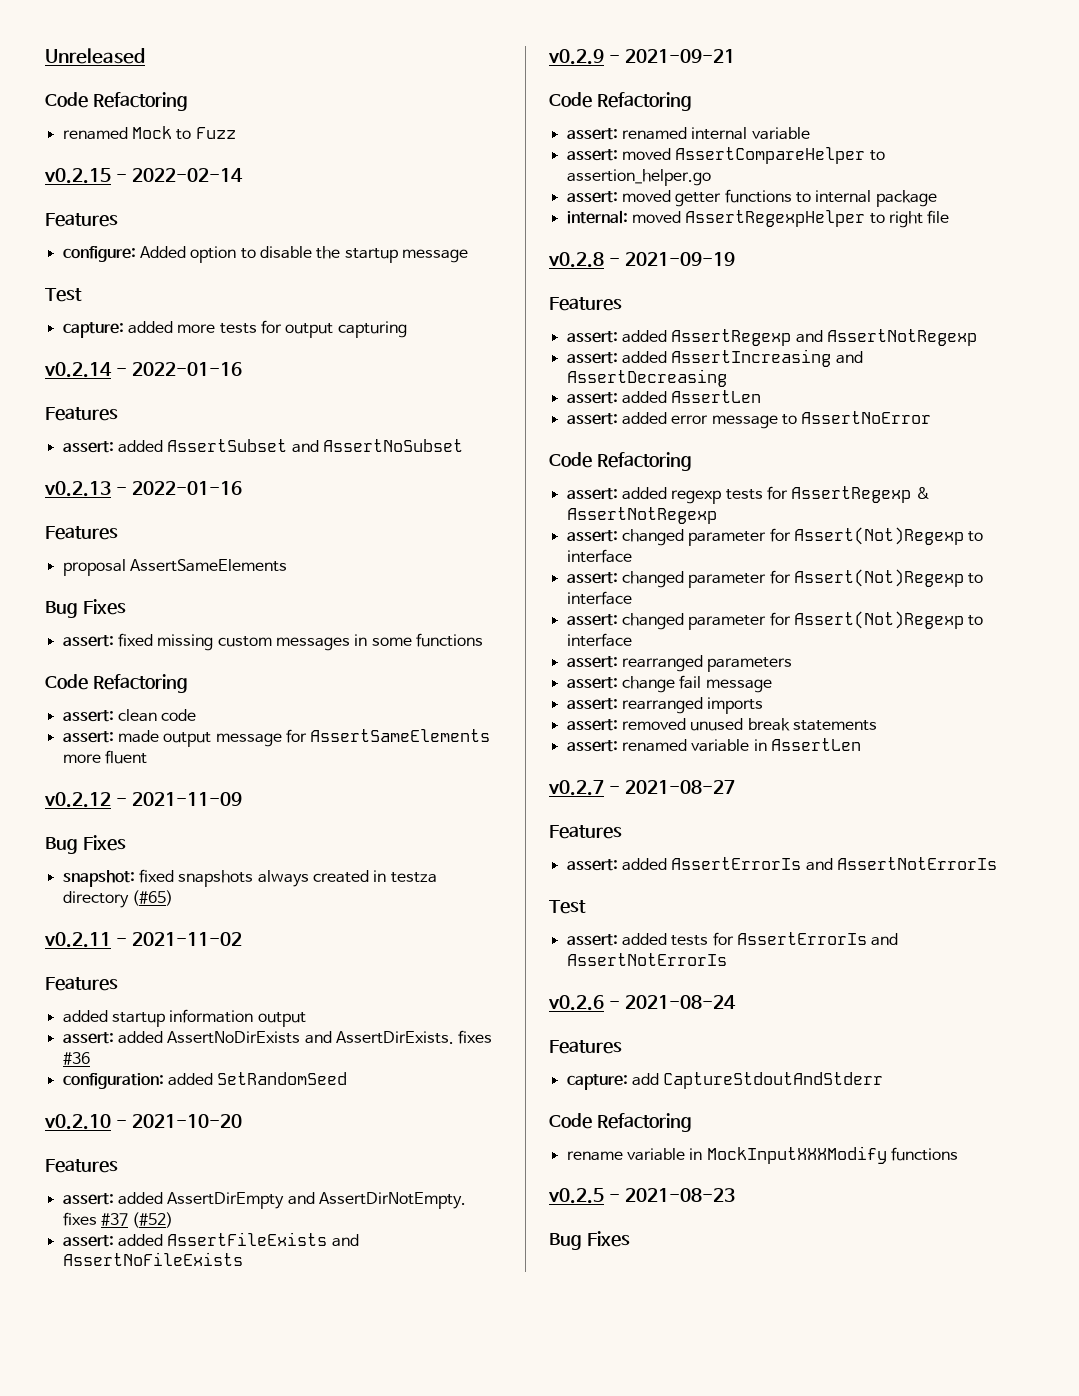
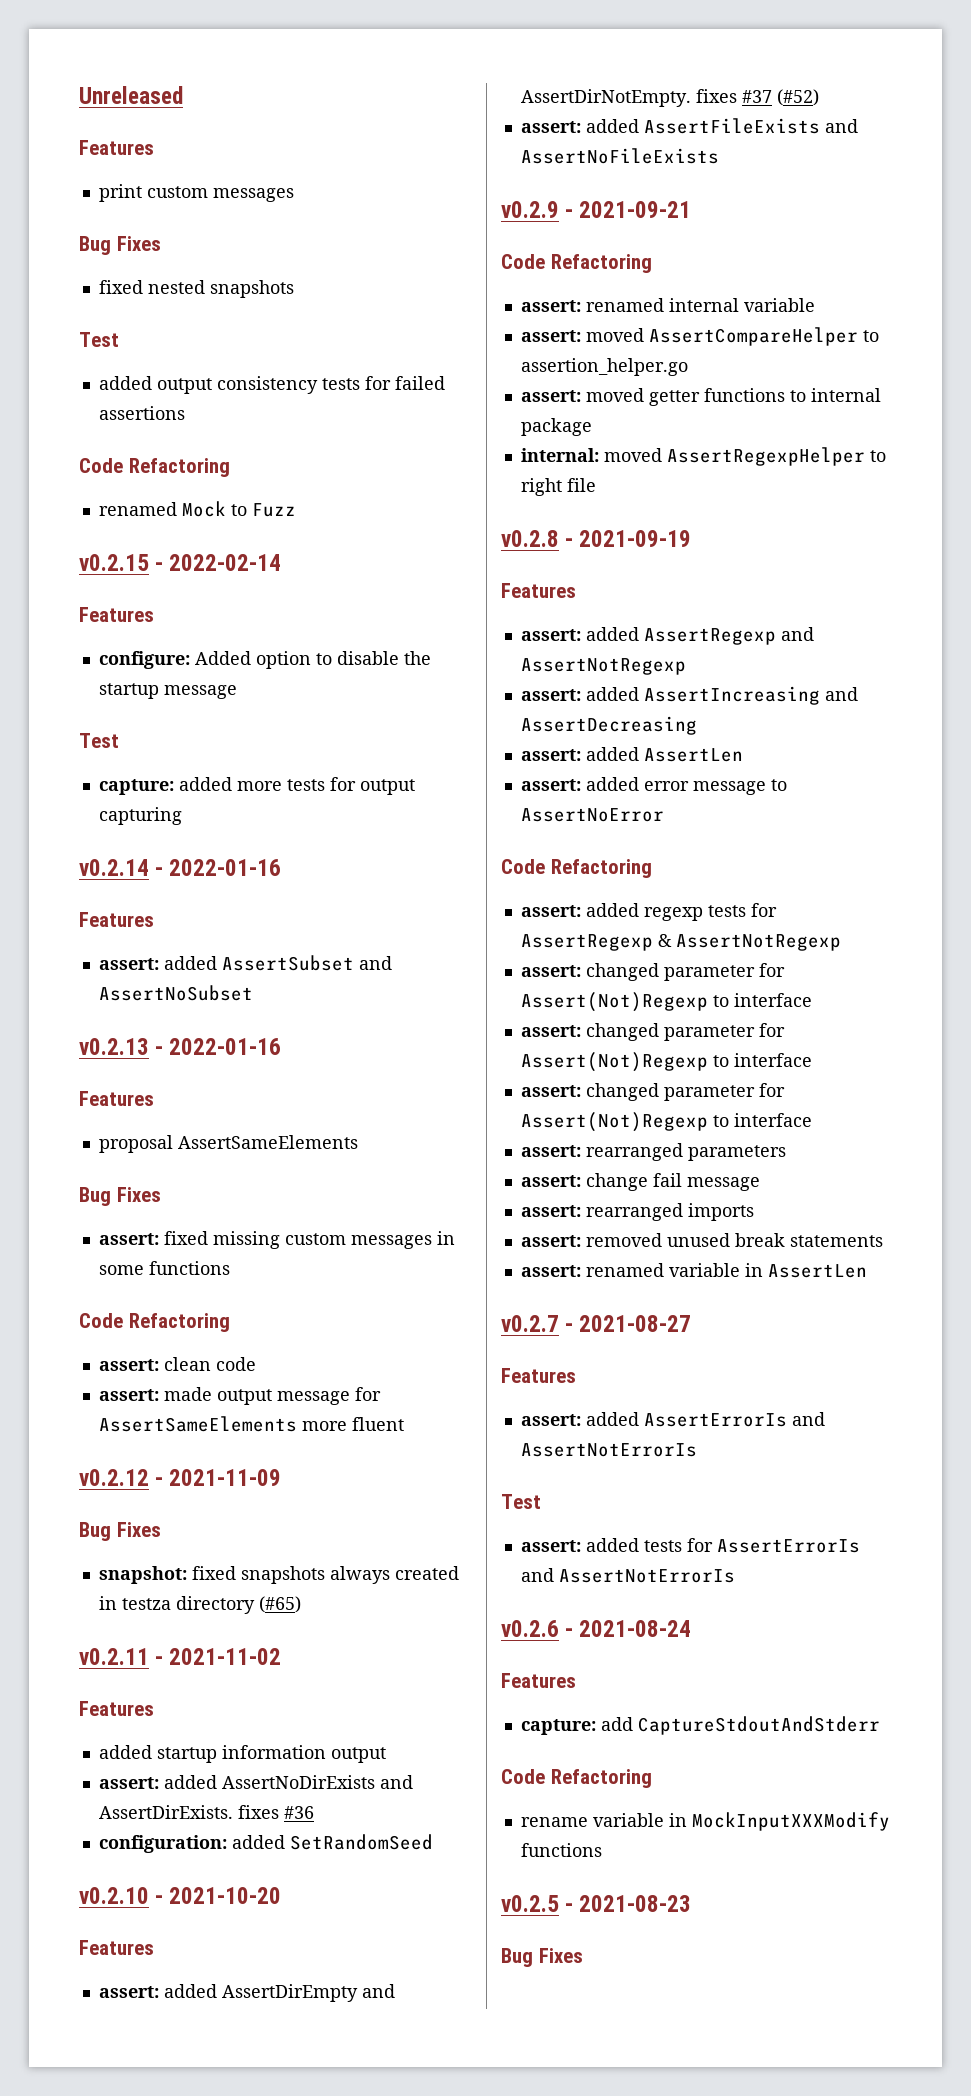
  Unreleased
+ Features
+ print custom messages
+ Bug Fixes
+ fixed nested snapshots
+ Test
+ added output consistency tests for failed assertions

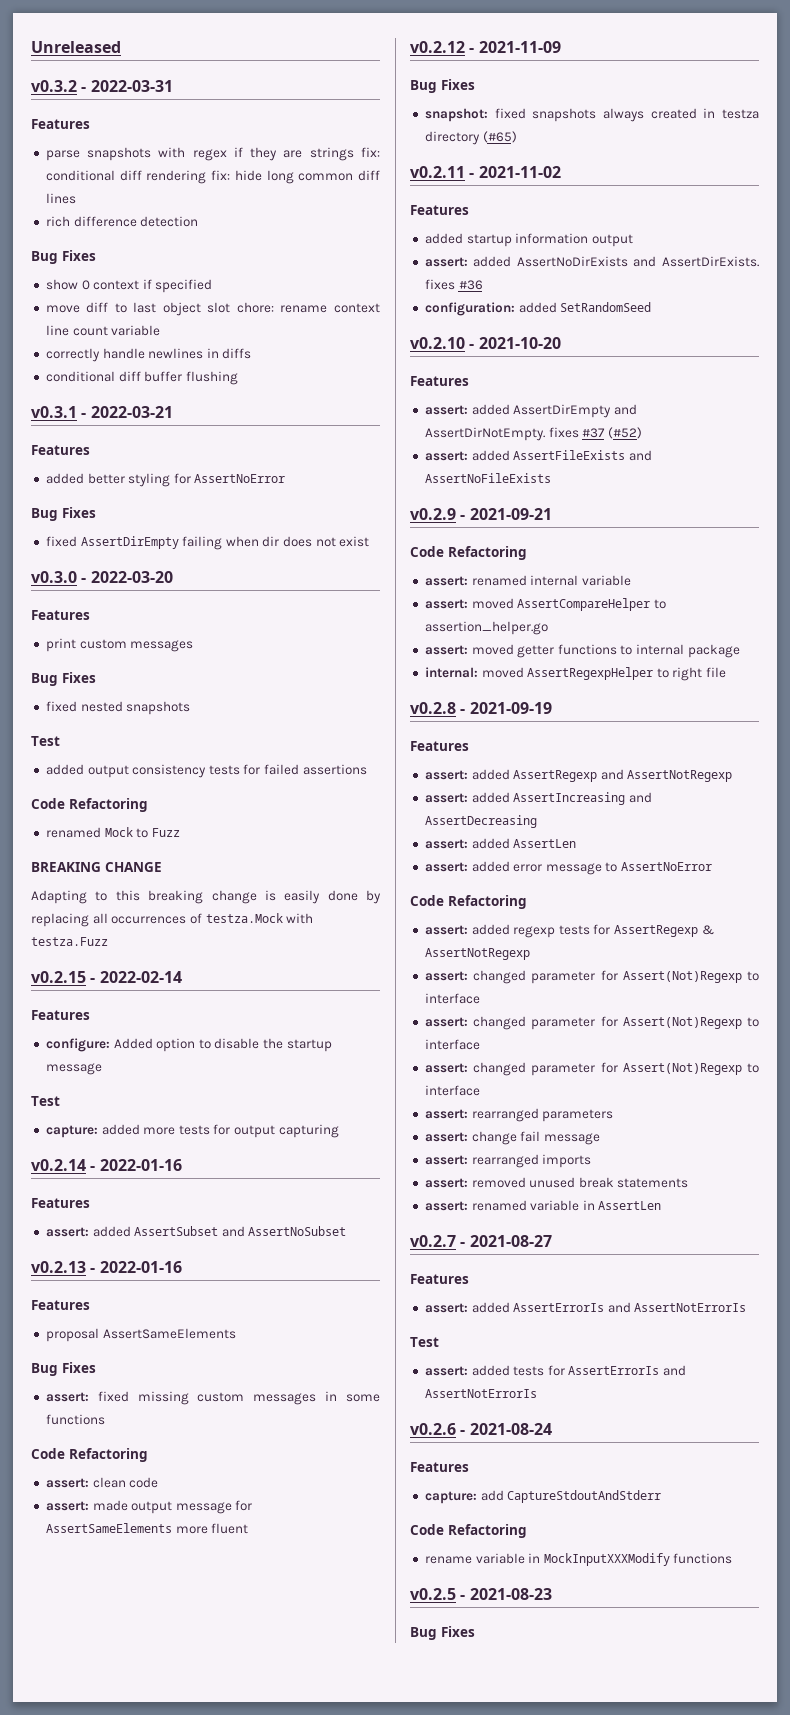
+ v0.3.2 - 2022-03-31
+ Features
+ parse snapshots with regex if they are strings fix: conditional diff rendering fix: hide long common diff lines
+ rich difference detection
+ Bug Fixes
+ show 0 context if specified
+ move diff to last object slot chore: rename context line count variable
+ correctly handle newlines in diffs
+ conditional diff buffer flushing
+ v0.3.1 - 2022-03-21
+ Features
+ added better styling for AssertNoError
+ Bug Fixes
+ fixed AssertDirEmpty failing when dir does not exist
+ v0.3.0 - 2022-03-20
+ BREAKING CHANGE
+ Adapting to this breaking change is easily done by replacing all occurrences of testza.Mock with testza.Fuzz

